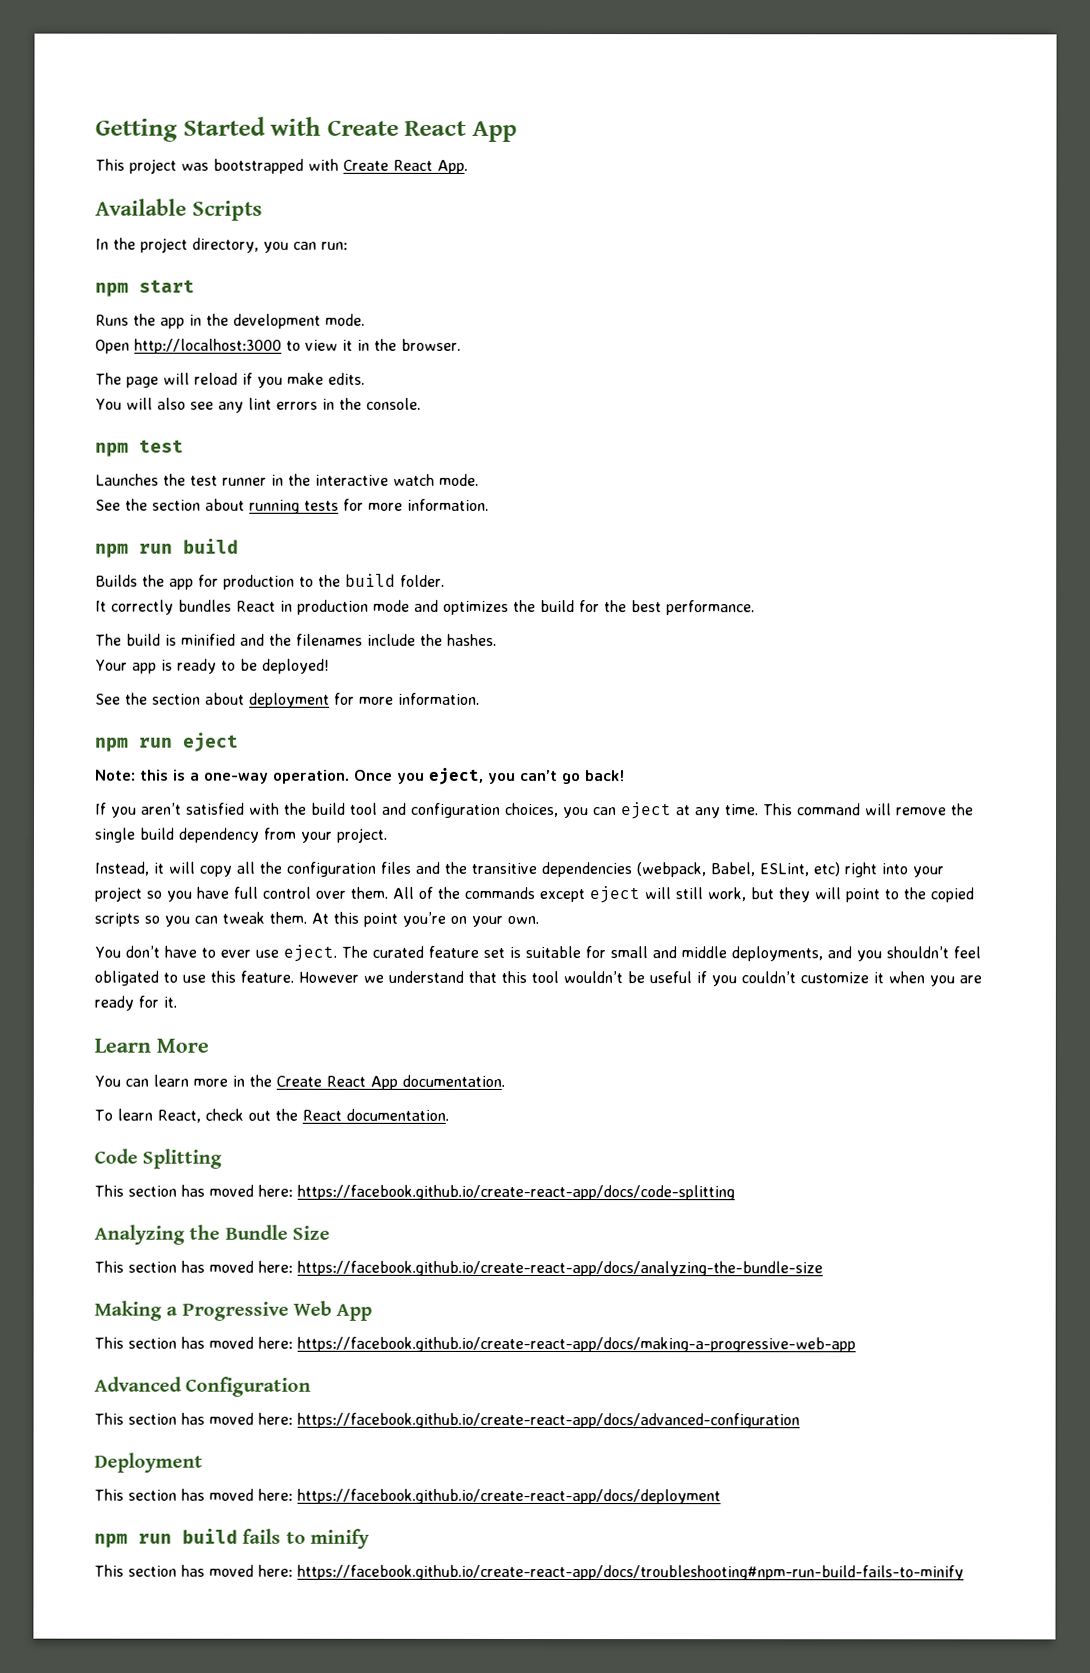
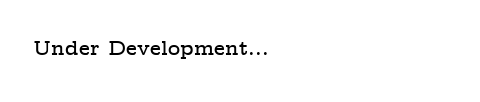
- Getting Started with Create React App
- This project was bootstrapped with Create React App.
- Available Scripts
- In the project directory, you can run:
- npm start
- Runs the app in the development mode.
- Open http://localhost:3000 to view it in the browser.
- The page will reload if you make edits.
- You will also see any lint errors in the console.
- npm test
- Launches the test runner in the interactive watch mode.
- See the section about running tests for more information.
- npm run build
- Builds the app for production to the build folder.
- It correctly bundles React in production mode and optimizes the build for the best performance.
- The build is minified and the filenames include the hashes.
- Your app is ready to be deployed!
- See the section about deployment for more information.
- npm run eject
- Note: this is a one-way operation. Once you eject, you can’t go back!
- If you aren’t satisfied with the build tool and configuration choices, you can eject at any time. This command will remove the single build dependency from your project.
- Instead, it will copy all the configuration files and the transitive dependencies (webpack, Babel, ESLint, etc) right into your project so you have full control over them. All of the commands except eject will still work, but they will point to the copied scripts so you can tweak them. At this point you’re on your own.
- You don’t have to ever use eject. The curated feature set is suitable for small and middle deployments, and you shouldn’t feel obligated to use this feature. However we understand that this tool wouldn’t be useful if you couldn’t customize it when you are ready for it.
- Learn More
- You can learn more in the Create React App documentation.
- To learn React, check out the React documentation.
- Code Splitting
- This section has moved here: https://facebook.github.io/create-react-app/docs/code-splitting
- Analyzing the Bundle Size
- This section has moved here: https://facebook.github.io/create-react-app/docs/analyzing-the-bundle-size
- Making a Progressive Web App
- This section has moved here: https://facebook.github.io/create-react-app/docs/making-a-progressive-web-app
- Advanced Configuration
- This section has moved here: https://facebook.github.io/create-react-app/docs/advanced-configuration
- Deployment
- This section has moved here: https://facebook.github.io/create-react-app/docs/deployment
- npm run build fails to minify
- This section has moved here: https://facebook.github.io/create-react-app/docs/troubleshooting#npm-run-build-fails-to-minify
+ Under Development...

